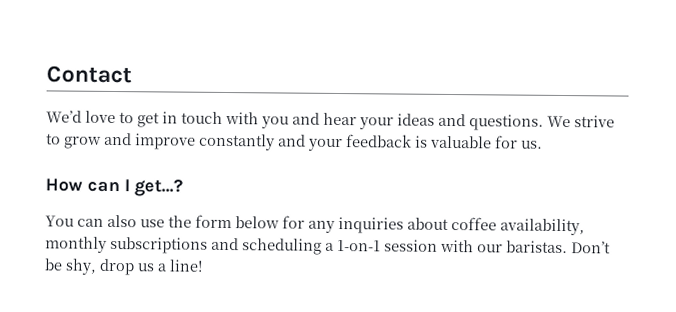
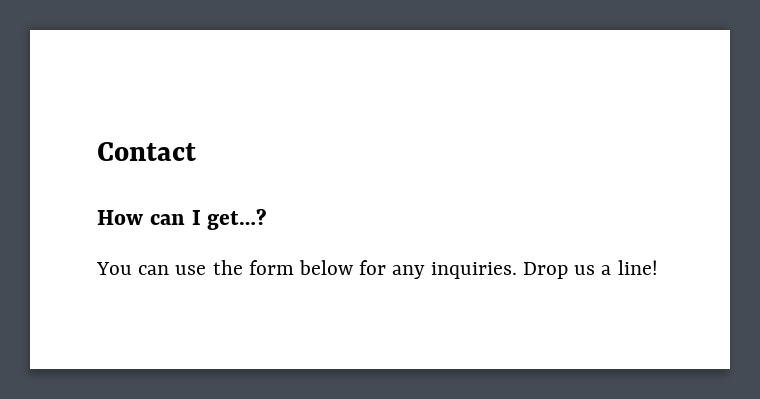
- We’d love to get in touch with you and hear your ideas and questions. We strive to grow and improve constantly and your feedback is valuable for us.
- You can also use the form below for any inquiries about coffee availability, monthly subscriptions and scheduling a 1-on-1 session with our baristas. Don’t be shy, drop us a line!
+ You can use the form below for any inquiries. Drop us a line!

